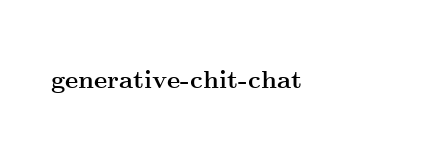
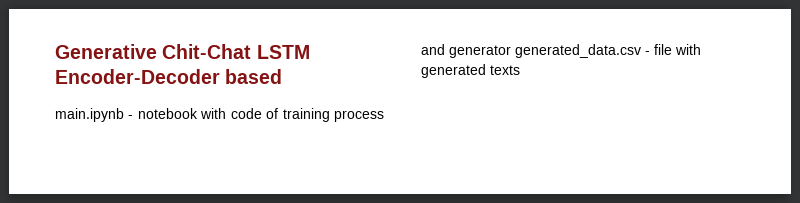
- generative-chit-chat
+ Generative Chit-Chat LSTM Encoder-Decoder based
+ main.ipynb - notebook with code of training process and generator generated_data.csv - file with generated texts

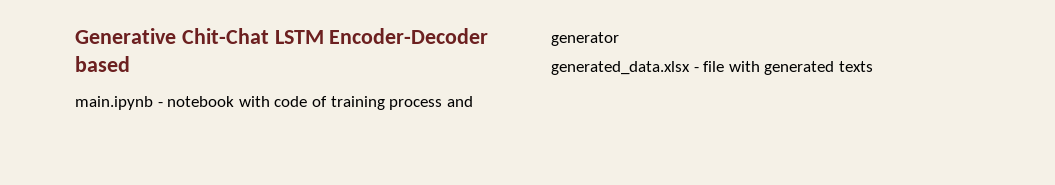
- main.ipynb - notebook with code of training process and generator generated_data.csv - file with generated texts
+ main.ipynb - notebook with code of training process and generator
+ generated_data.xlsx - file with generated texts

